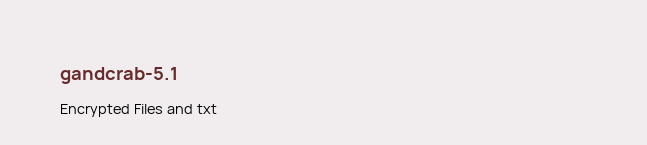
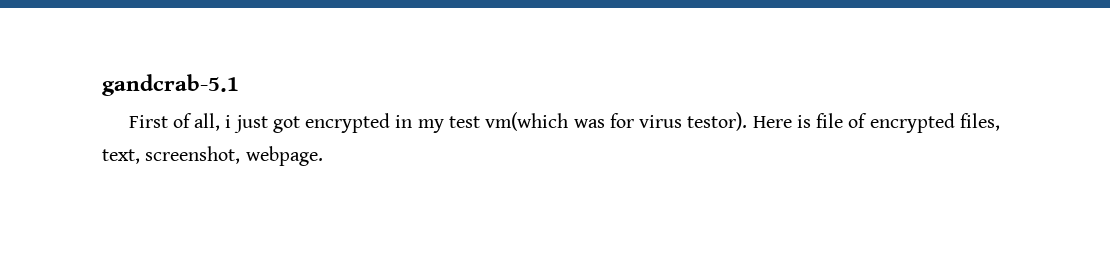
- Encrypted Files and txt
+ First of all, i just got encrypted in my test vm(which was for virus testor). Here is file of encrypted files, text, screenshot, webpage.

